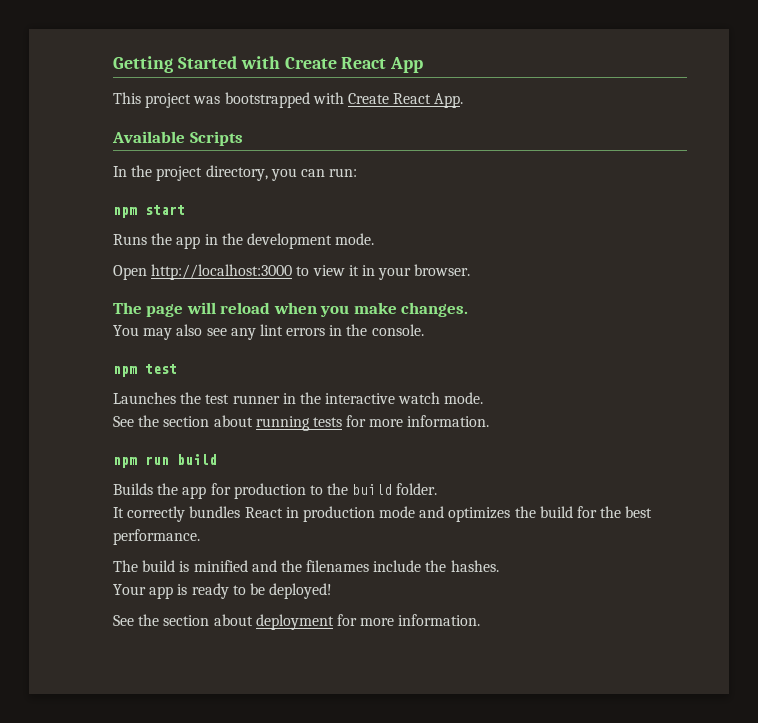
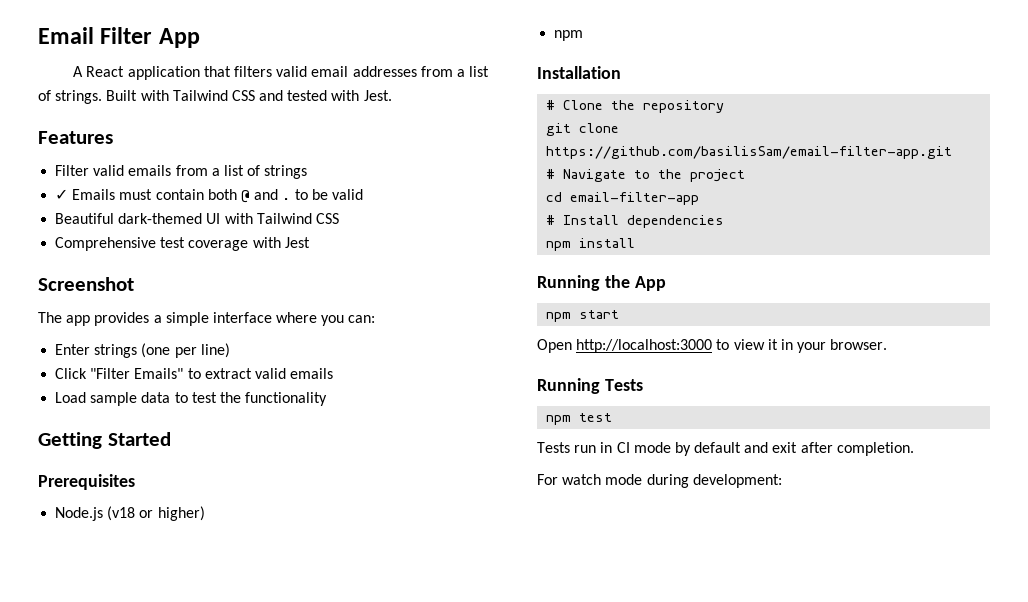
- Getting Started with Create React App
- This project was bootstrapped with Create React App.
- Available Scripts
- In the project directory, you can run:
+ Email Filter App
+ A React application that filters valid email addresses from a list of strings. Built with Tailwind CSS and tested with Jest.
+ Features
+ Filter valid emails from a list of strings
+ ✓ Emails must contain both @ and . to be valid
+ Beautiful dark-themed UI with Tailwind CSS
+ Comprehensive test coverage with Jest
+ Screenshot
+ The app provides a simple interface where you can:
+ Enter strings (one per line)
+ Click "Filter Emails" to extract valid emails
+ Load sample data to test the functionality
+ Getting Started
+ Prerequisites
+ Node.js (v18 or higher)
+ npm
+ Installation
+ # Clone the repository
+ git clone https://github.com/basilisSam/email-filter-app.git
+ # Navigate to the project
+ cd email-filter-app
+ # Install dependencies
+ npm install
+ Running the App
  npm start
- Runs the app in the development mode.
- The page will reload when you make changes.
- You may also see any lint errors in the console.
+ Running Tests
  npm test
- Launches the test runner in the interactive watch mode.
- See the section about running tests for more information.
- npm run build
- Builds the app for production to the build folder.
- It correctly bundles React in production mode and optimizes the build for the best performance.
- The build is minified and the filenames include the hashes.
- Your app is ready to be deployed!
- See the section about deployment for more information.
+ Tests run in CI mode by default and exit after completion.
+ For watch mode during development:

